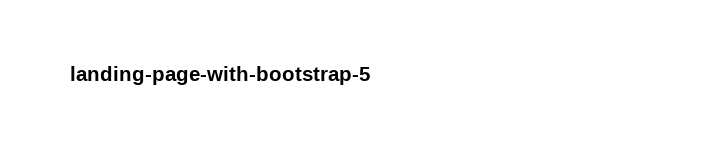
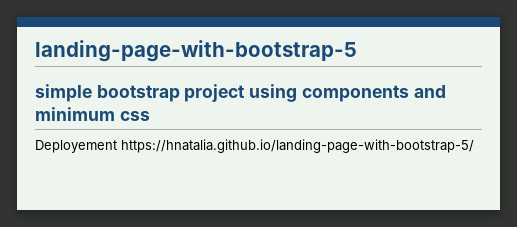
+ simple bootstrap project using components and minimum css
+ Deployement https://hnatalia.github.io/landing-page-with-bootstrap-5/

